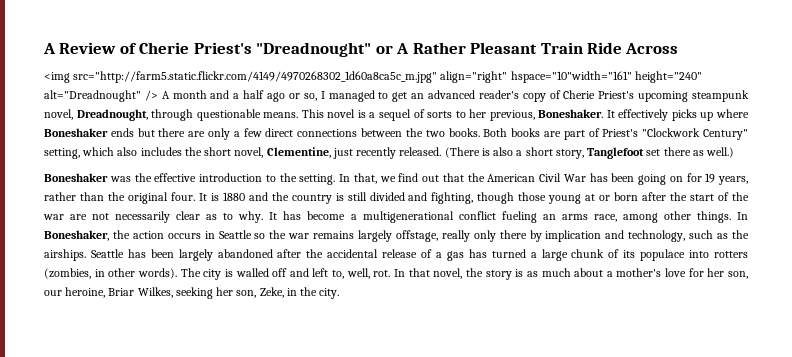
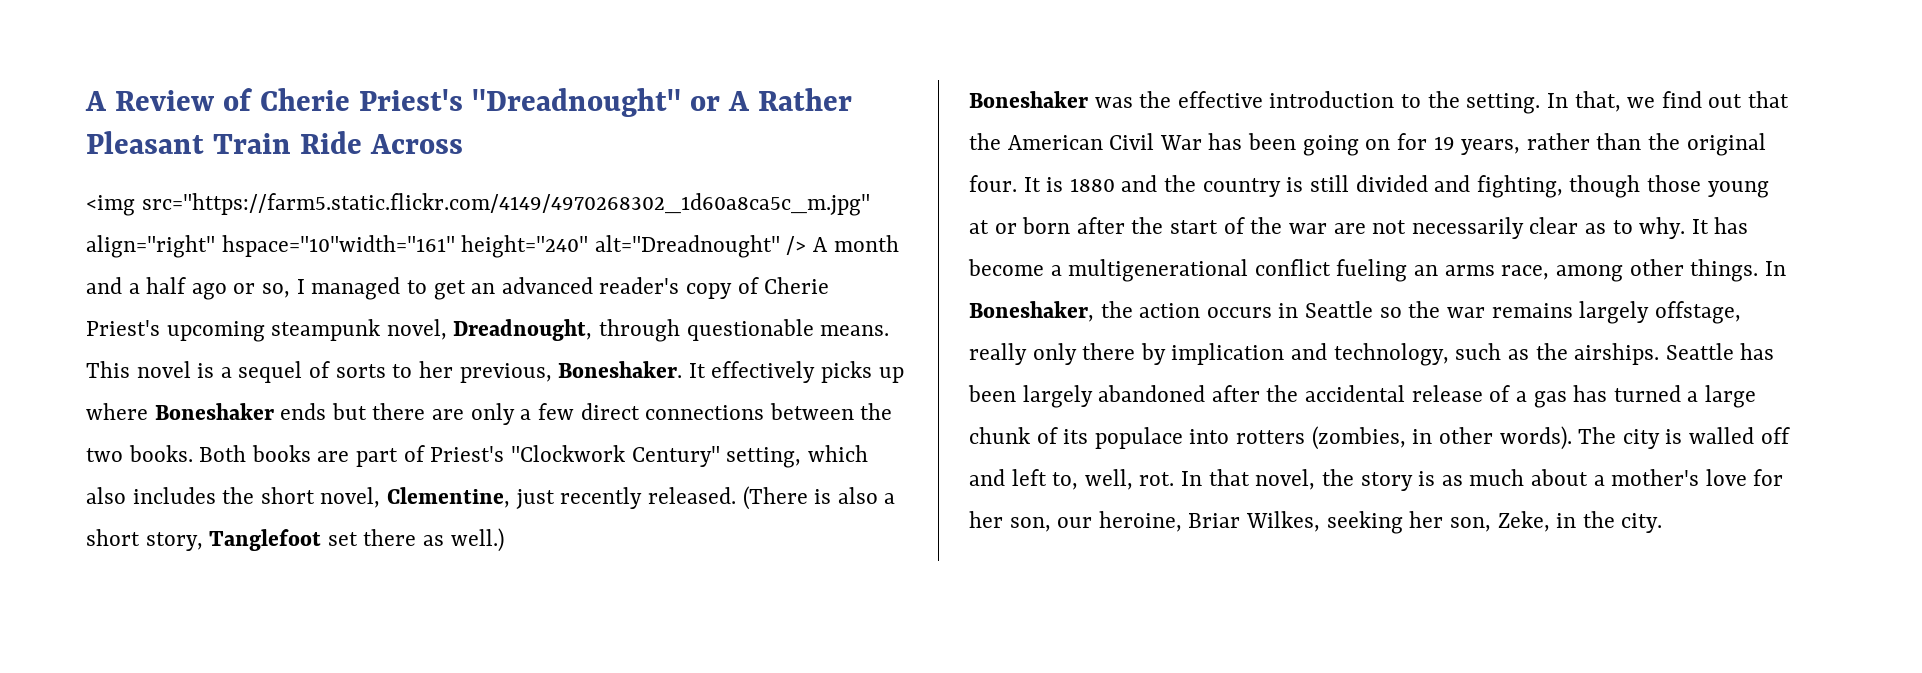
- <img src="http://farm5.static.flickr.com/4149/4970268302_1d60a8ca5c_m.jpg" align="right" hspace="10"width="161" height="240" alt="Dreadnought" /> A month and a half ago or so, I managed to get an advanced reader's copy of Cherie Priest's upcoming steampunk novel, Dreadnought, through questionable means.
+ <img src="https://farm5.static.flickr.com/4149/4970268302_1d60a8ca5c_m.jpg" align="right" hspace="10"width="161" height="240" alt="Dreadnought" /> A month and a half ago or so, I managed to get an advanced reader's copy of Cherie Priest's upcoming steampunk novel, Dreadnought, through questionable means.

